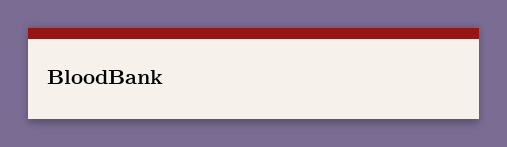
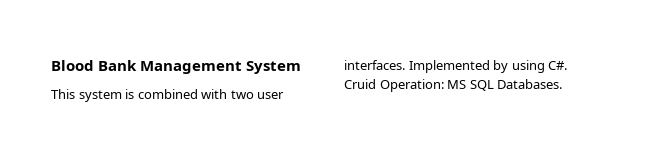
- BloodBank
+ Blood Bank Management System
+ This system is combined with two user interfaces. Implemented by using C#. Cruid Operation: MS SQL Databases.

